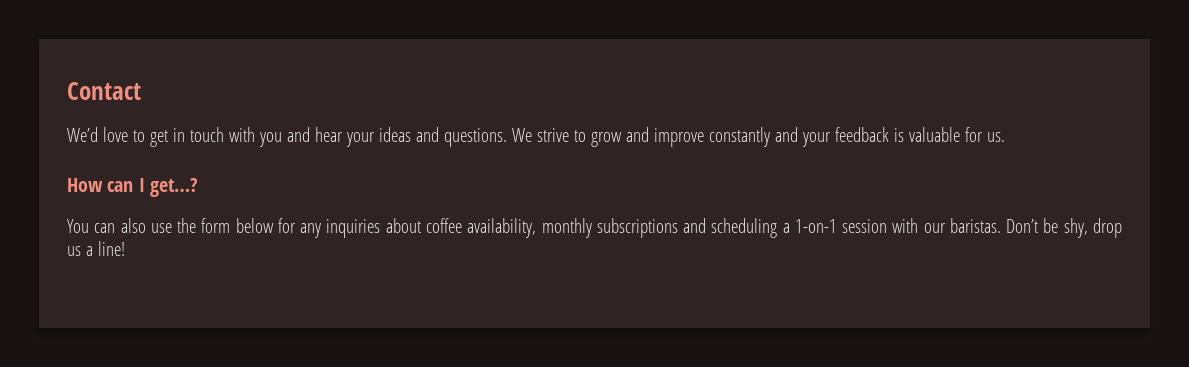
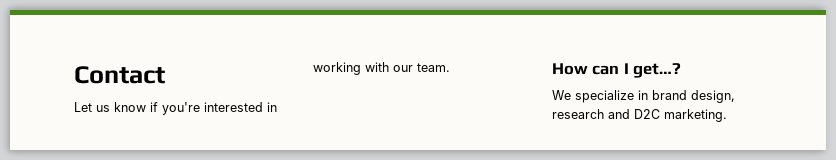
- We’d love to get in touch with you and hear your ideas and questions. We strive to grow and improve constantly and your feedback is valuable for us.
+ Let us know if you're interested in working with our team.
  How can I get…?
- You can also use the form below for any inquiries about coffee availability, monthly subscriptions and scheduling a 1-on-1 session with our baristas. Don’t be shy, drop us a line!
+ We specialize in brand design, research and D2C marketing.

